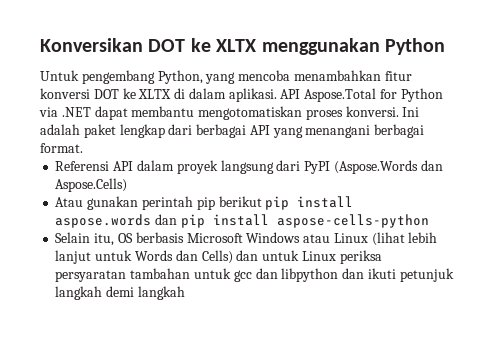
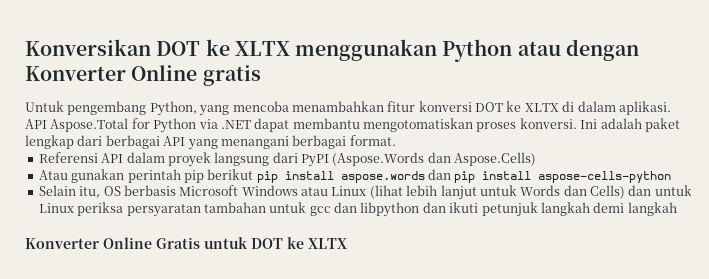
- Konversikan DOT ke XLTX menggunakan Python
+ Konversikan DOT ke XLTX menggunakan Python atau dengan Konverter Online gratis
+ Konverter Online Gratis untuk DOT ke XLTX

